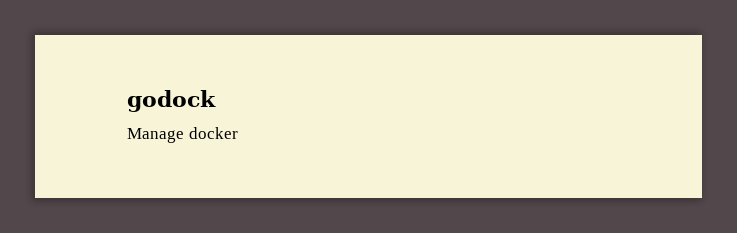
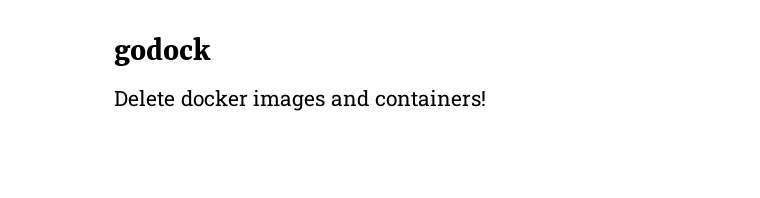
- Manage docker
+ Delete docker images and containers!

